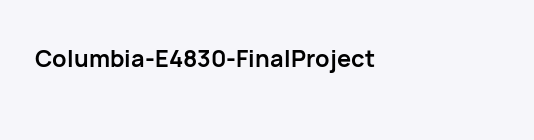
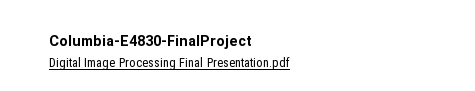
+ Digital Image Processing Final Presentation.pdf

